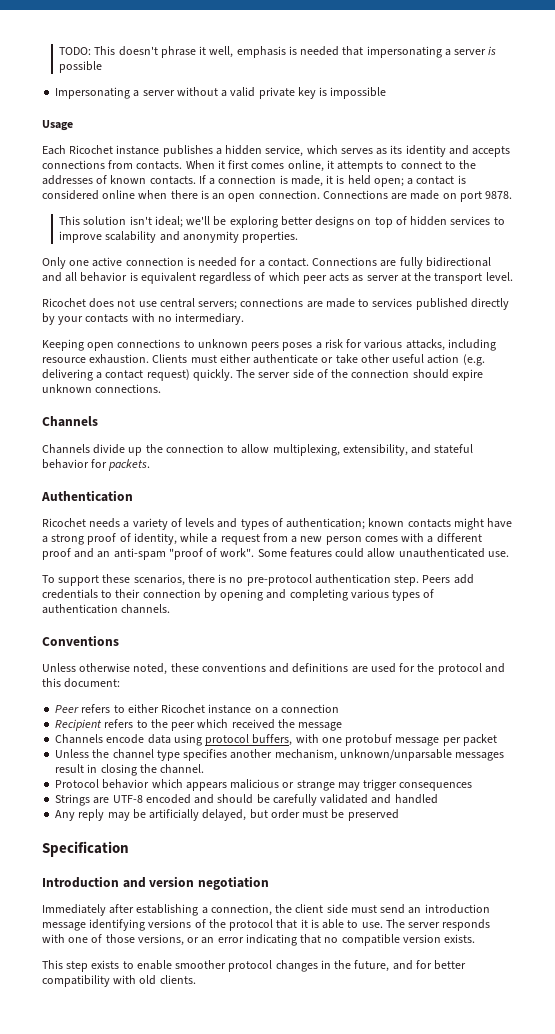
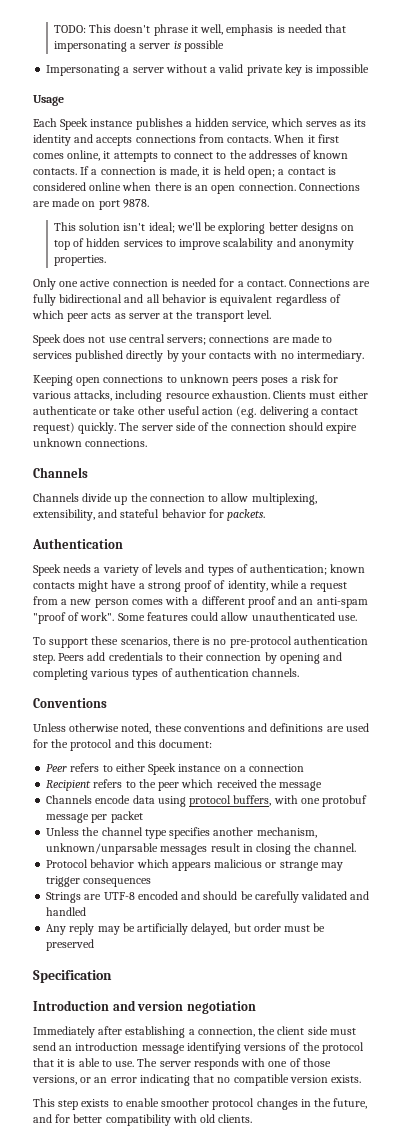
- Each Ricochet instance publishes a hidden service, which serves as its identity and accepts connections from contacts.
+ Each Speek instance publishes a hidden service, which serves as its identity and accepts connections from contacts.
- Ricochet does not use central servers; connections are made to services published directly by your contacts with no intermediary.
+ Speek does not use central servers; connections are made to services published directly by your contacts with no intermediary.
- Ricochet needs a variety of levels and types of authentication; known contacts might have a strong proof of identity, while a request from a new person comes with a different proof and an anti-spam "proof of work".
+ Speek needs a variety of levels and types of authentication; known contacts might have a strong proof of identity, while a request from a new person comes with a different proof and an anti-spam "proof of work".
- Peer refers to either Ricochet instance on a connection
+ Peer refers to either Speek instance on a connection

